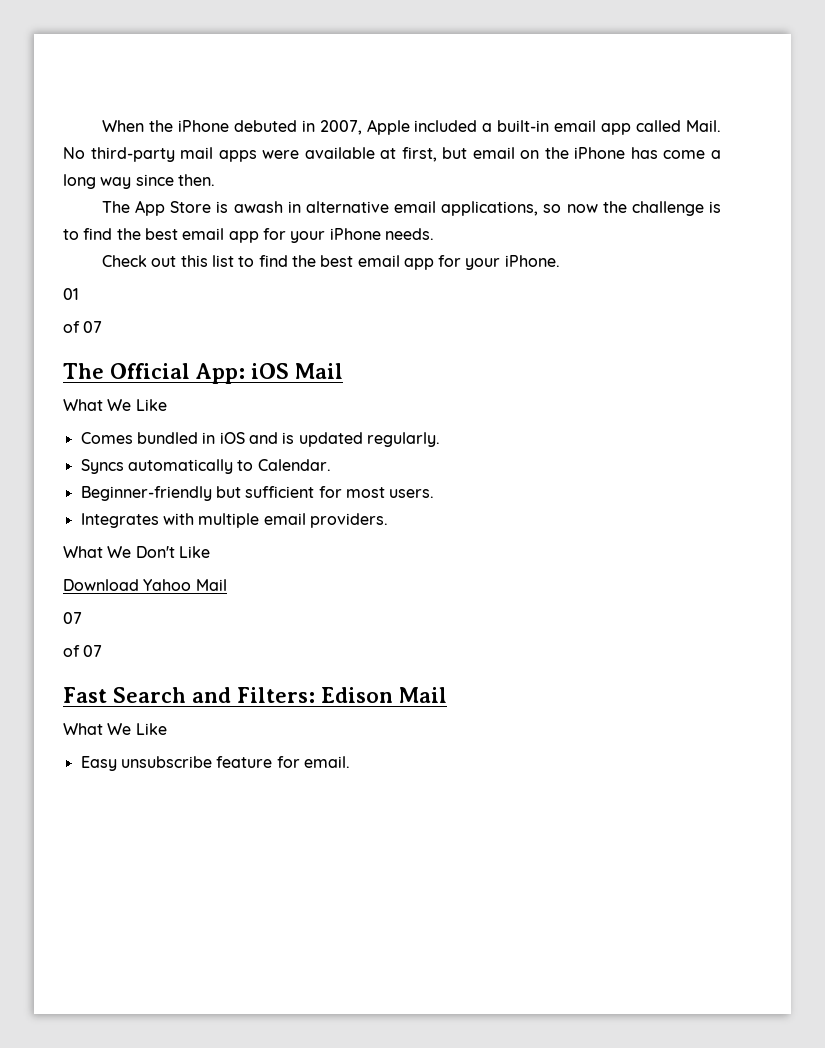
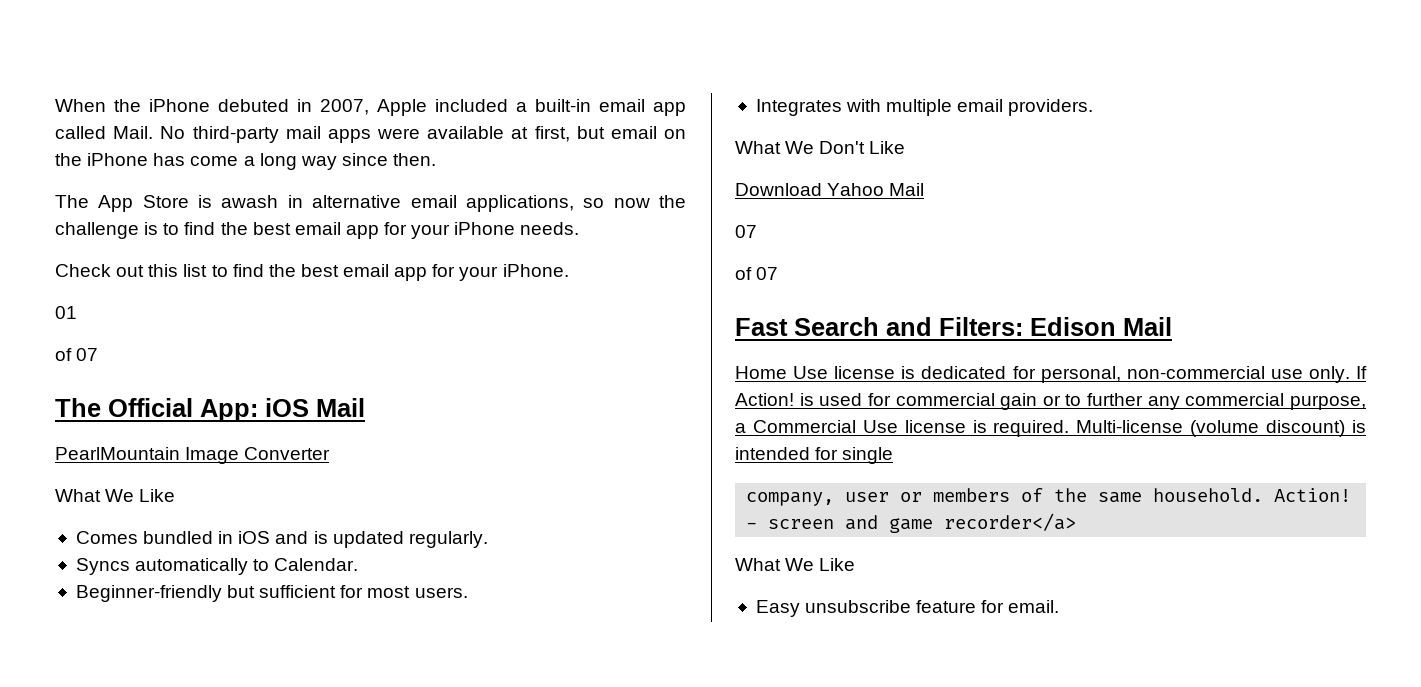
+ PearlMountain Image Converter
+ Home Use license is dedicated for personal, non-commercial use only. If Action! is used for commercial gain or to further any commercial purpose, a Commercial Use license is required. Multi-license (volume discount) is intended for single
+ company, user or members of the same household. Action! - screen and game recorder</a>

